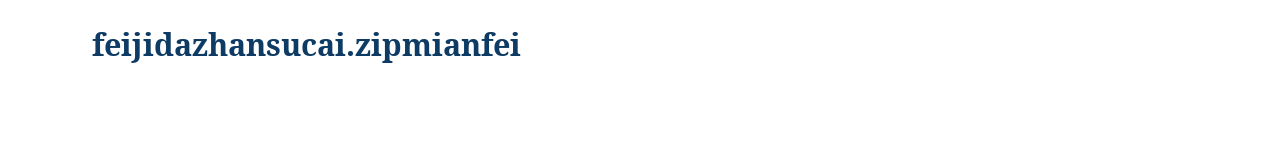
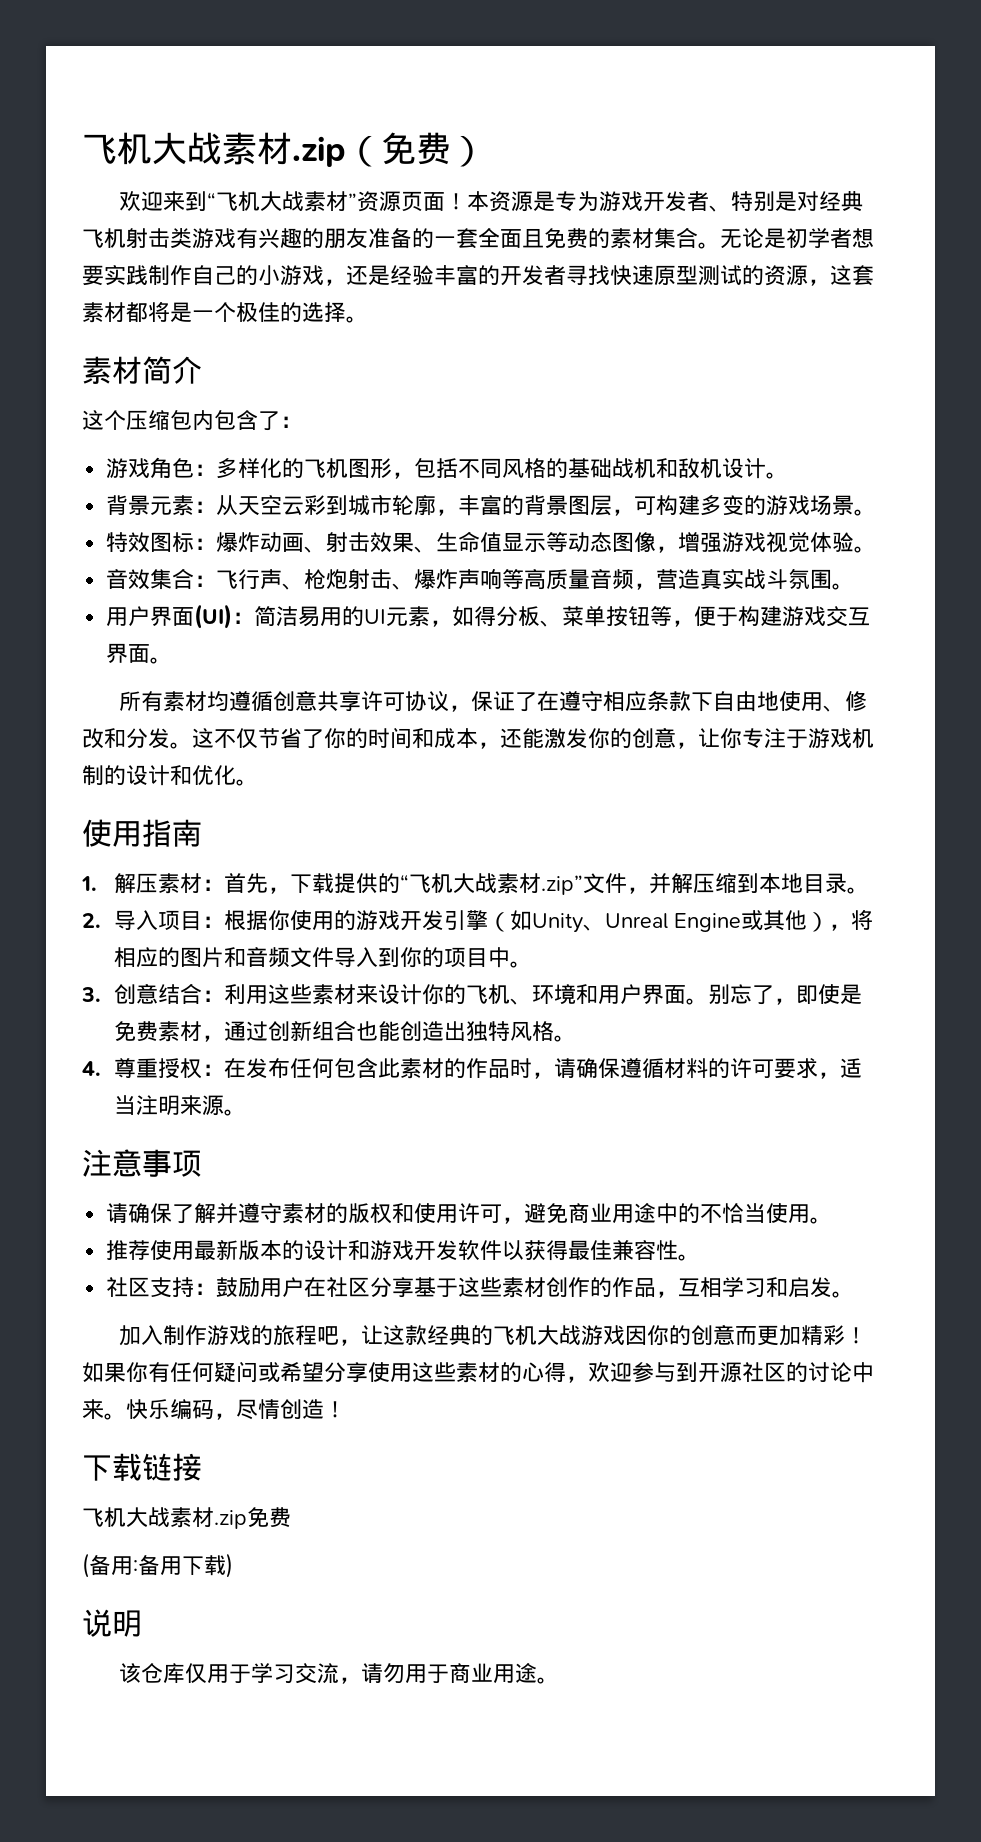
- feijidazhansucai.zipmianfei
+ 飞机大战素材.zip（免费）
+ 欢迎来到“飞机大战素材”资源页面！本资源是专为游戏开发者、特别是对经典飞机射击类游戏有兴趣的朋友准备的一套全面且免费的素材集合。无论是初学者想要实践制作自己的小游戏，还是经验丰富的开发者寻找快速原型测试的资源，这套素材都将是一个极佳的选择。
+ 素材简介
+ 这个压缩包内包含了：
+ 游戏角色：多样化的飞机图形，包括不同风格的基础战机和敌机设计。
+ 背景元素：从天空云彩到城市轮廓，丰富的背景图层，可构建多变的游戏场景。
+ 特效图标：爆炸动画、射击效果、生命值显示等动态图像，增强游戏视觉体验。
+ 音效集合：飞行声、枪炮射击、爆炸声响等高质量音频，营造真实战斗氛围。
+ 用户界面(UI)：简洁易用的UI元素，如得分板、菜单按钮等，便于构建游戏交互界面。
+ 所有素材均遵循创意共享许可协议，保证了在遵守相应条款下自由地使用、修改和分发。这不仅节省了你的时间和成本，还能激发你的创意，让你专注于游戏机制的设计和优化。
+ 使用指南
+ 1.解压素材：首先，下载提供的“飞机大战素材.zip”文件，并解压缩到本地目录。
+ 2.导入项目：根据你使用的游戏开发引擎（如Unity、Unreal Engine或其他），将相应的图片和音频文件导入到你的项目中。
+ 3.创意结合：利用这些素材来设计你的飞机、环境和用户界面。别忘了，即使是免费素材，通过创新组合也能创造出独特风格。
+ 4.尊重授权：在发布任何包含此素材的作品时，请确保遵循材料的许可要求，适当注明来源。
+ 注意事项
+ 请确保了解并遵守素材的版权和使用许可，避免商业用途中的不恰当使用。
+ 推荐使用最新版本的设计和游戏开发软件以获得最佳兼容性。
+ 社区支持：鼓励用户在社区分享基于这些素材创作的作品，互相学习和启发。
+ 加入制作游戏的旅程吧，让这款经典的飞机大战游戏因你的创意而更加精彩！如果你有任何疑问或希望分享使用这些素材的心得，欢迎参与到开源社区的讨论中来。快乐编码，尽情创造！
+ 下载链接
+ 飞机大战素材.zip免费
+ (备用:备用下载)
+ 说明
+ 该仓库仅用于学习交流，请勿用于商业用途。

